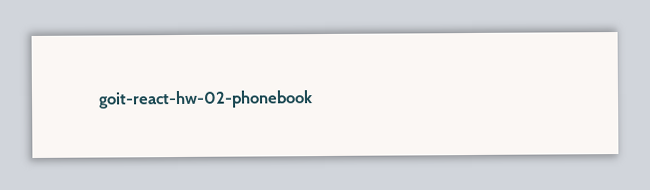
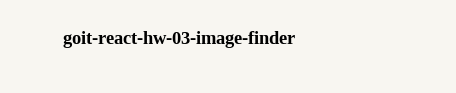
- goit-react-hw-02-phonebook
+ goit-react-hw-03-image-finder

